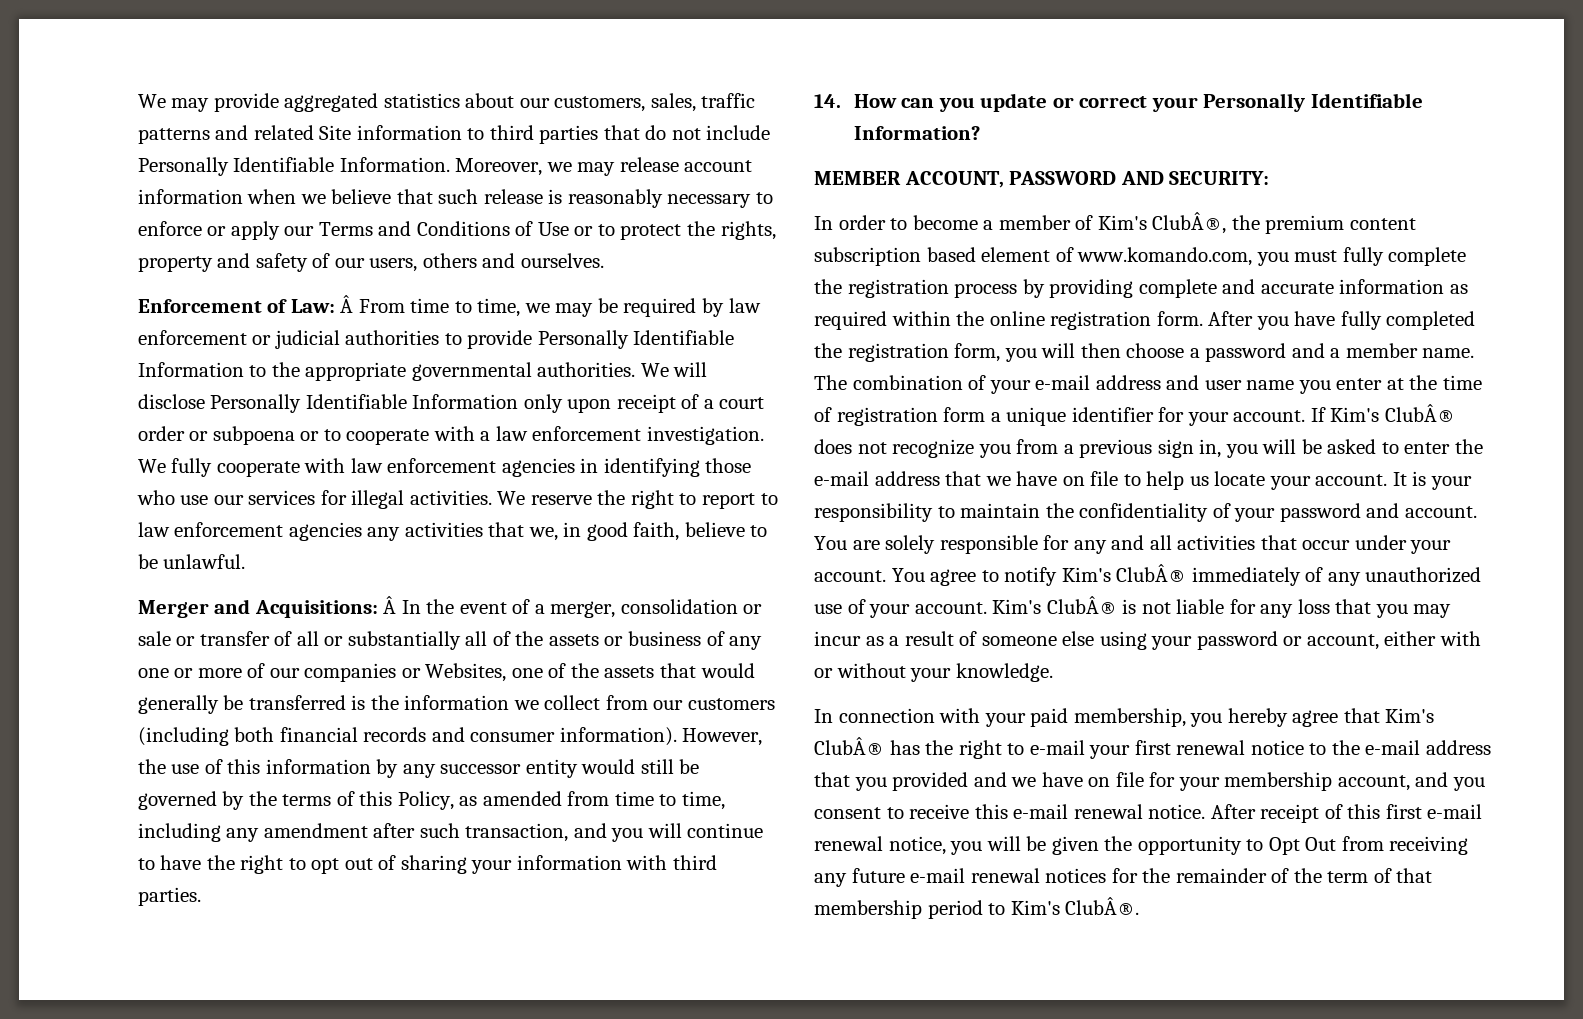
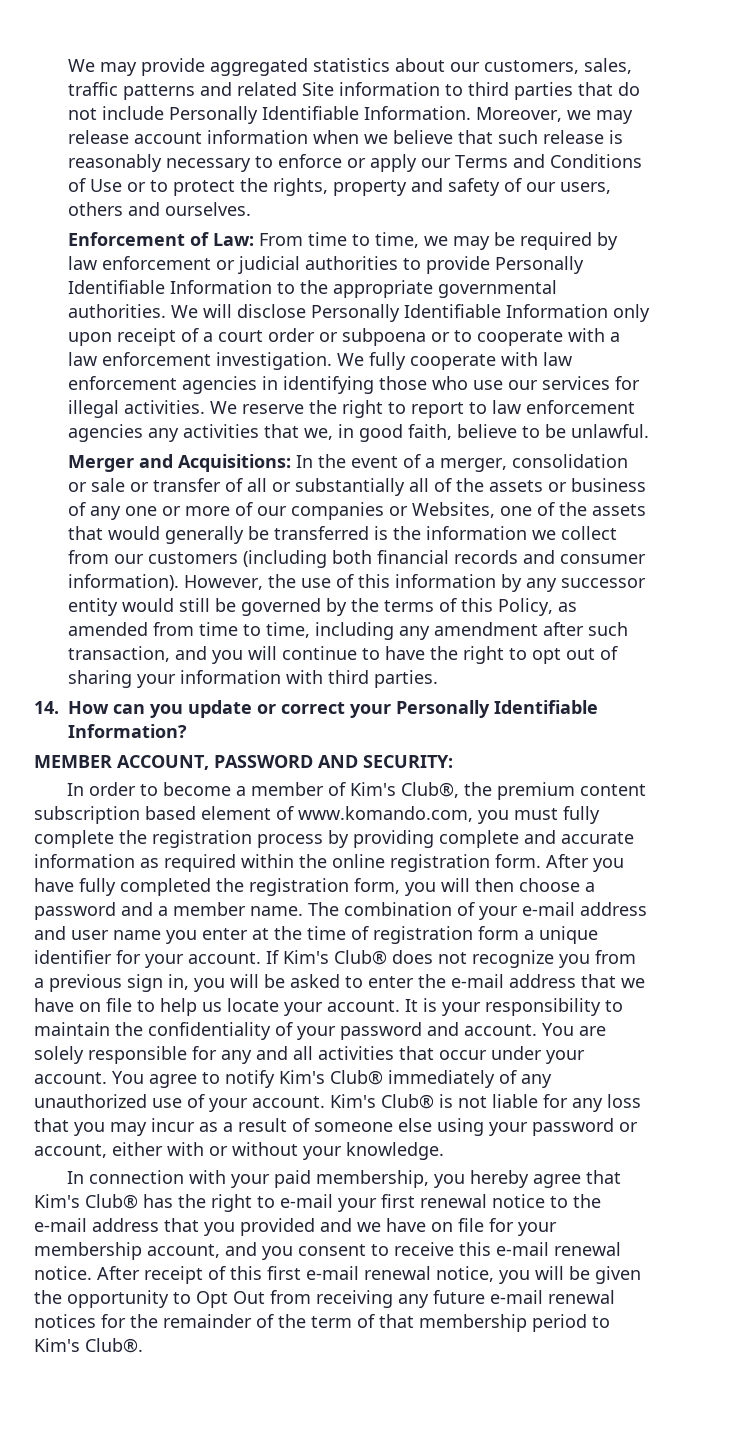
- Enforcement of Law: Â From time to time, we may be required by law enforcement or judicial authorities to provide Personally Identifiable Information to the appropriate governmental authorities.
+ Enforcement of Law: From time to time, we may be required by law enforcement or judicial authorities to provide Personally Identifiable Information to the appropriate governmental authorities.
- Merger and Acquisitions: Â In the event of a merger, consolidation or sale or transfer of all or substantially all of the assets or business of any one or more of our companies or Websites, one of the assets that would generally be transferred is the information we collect from our customers (including both financial records and consumer information).
+ Merger and Acquisitions: In the event of a merger, consolidation or sale or transfer of all or substantially all of the assets or business of any one or more of our companies or Websites, one of the assets that would generally be transferred is the information we collect from our customers (including both financial records and consumer information).
- In order to become a member of Kim's ClubÂ®, the premium content subscription based element of www.komando.com, you must fully complete the registration process by providing complete and accurate information as required within the online registration form.
+ In order to become a member of Kim's Club®, the premium content subscription based element of www.komando.com, you must fully complete the registration process by providing complete and accurate information as required within the online registration form.
- If Kim's ClubÂ® does not recognize you from a previous sign in, you will be asked to enter the e-mail address that we have on file to help us locate your account.
+ If Kim's Club® does not recognize you from a previous sign in, you will be asked to enter the e-mail address that we have on file to help us locate your account.
- You agree to notify Kim's ClubÂ® immediately of any unauthorized use of your account.
+ You agree to notify Kim's Club® immediately of any unauthorized use of your account.
- Kim's ClubÂ® is not liable for any loss that you may incur as a result of someone else using your password or account, either with or without your knowledge.
+ Kim's Club® is not liable for any loss that you may incur as a result of someone else using your password or account, either with or without your knowledge.
- In connection with your paid membership, you hereby agree that Kim's ClubÂ® has the right to e-mail your first renewal notice to the e-mail address that you provided and we have on file for your membership account, and you consent to receive this e-mail renewal notice.
+ In connection with your paid membership, you hereby agree that Kim's Club® has the right to e-mail your first renewal notice to the e-mail address that you provided and we have on file for your membership account, and you consent to receive this e-mail renewal notice.
- After receipt of this first e-mail renewal notice, you will be given the opportunity to Opt Out from receiving any future e-mail renewal notices for the remainder of the term of that membership period to Kim's ClubÂ®.
+ After receipt of this first e-mail renewal notice, you will be given the opportunity to Opt Out from receiving any future e-mail renewal notices for the remainder of the term of that membership period to Kim's Club®.

